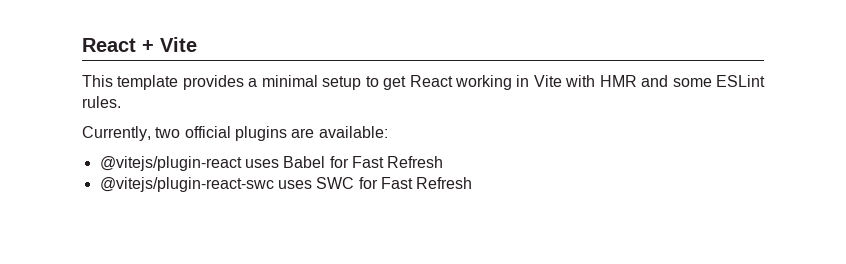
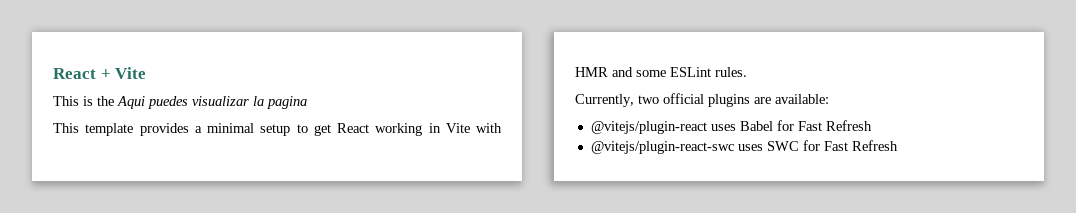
+ This is the Aqui puedes visualizar la pagina

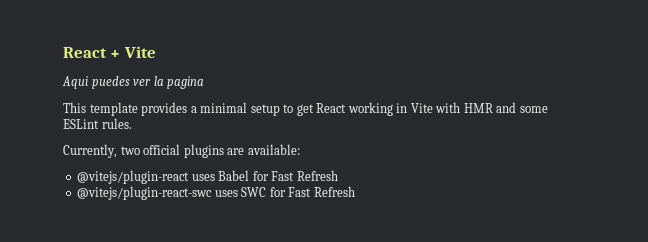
- This is the Aqui puedes visualizar la pagina
+ Aqui puedes ver la pagina

